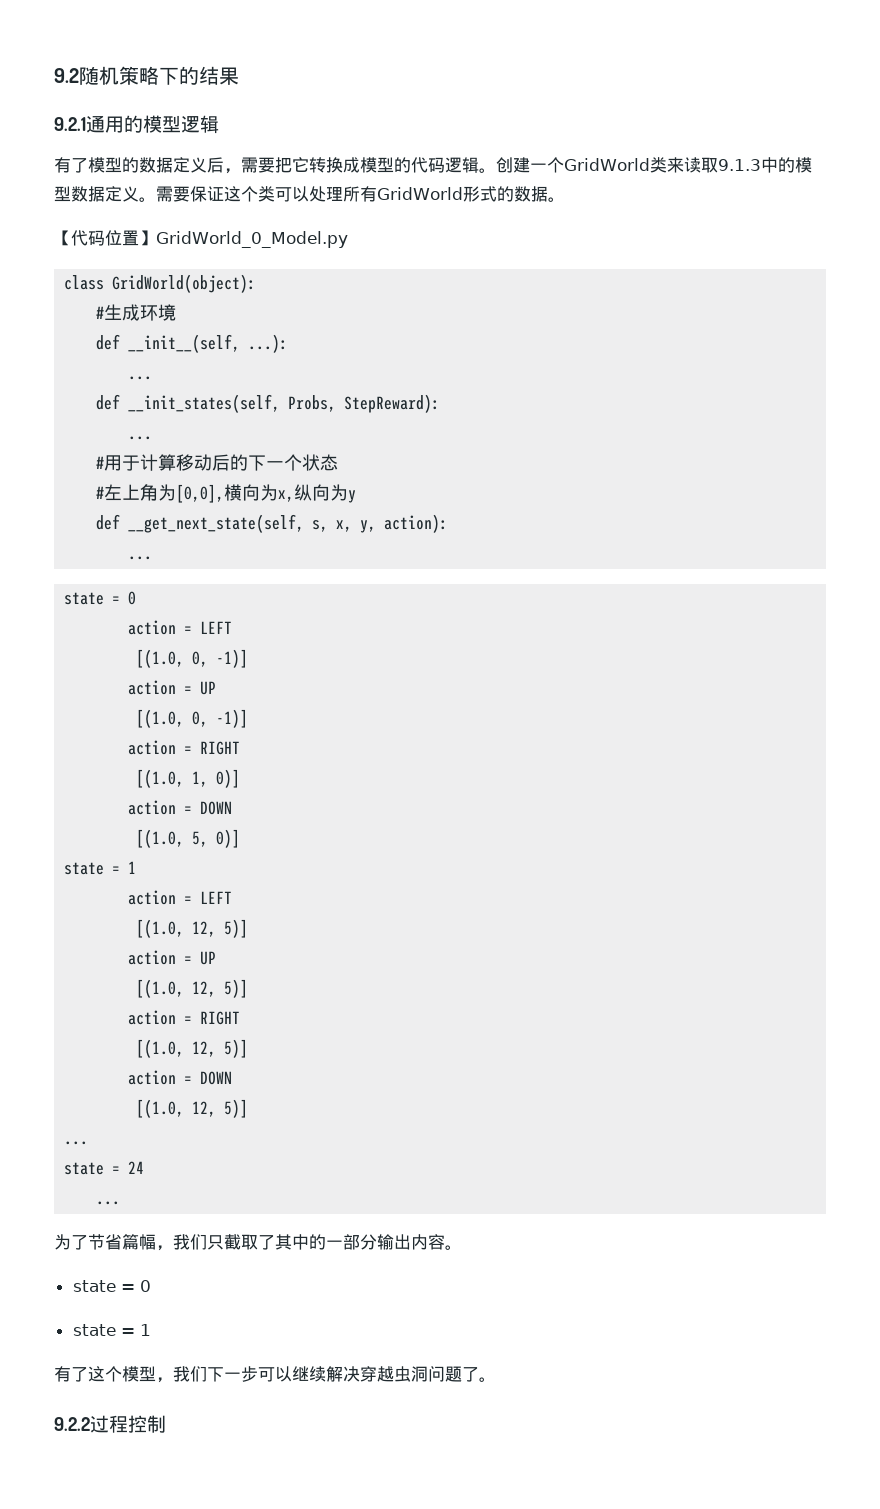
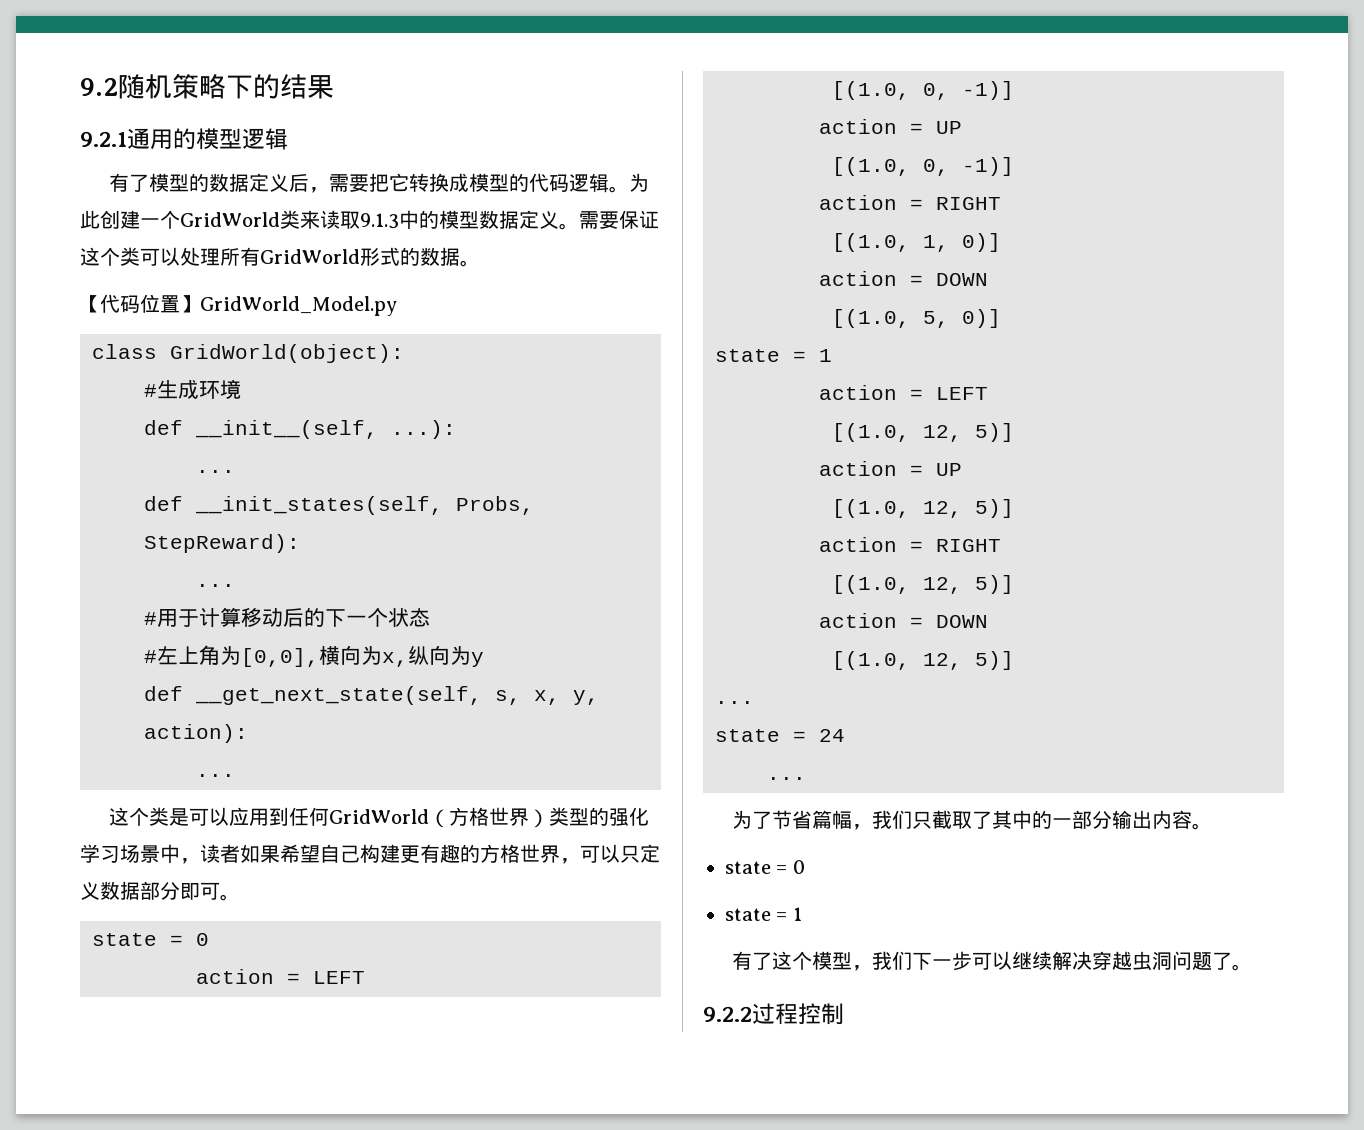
- 创建一个GridWorld类来读取9.1.3中的模型数据定义。
+ 为此创建一个GridWorld类来读取9.1.3中的模型数据定义。
- 【代码位置】GridWorld_0_Model.py
+ 【代码位置】GridWorld_Model.py
+ 这个类是可以应用到任何GridWorld（方格世界）类型的强化学习场景中，读者如果希望自己构建更有趣的方格世界，可以只定义数据部分即可。

